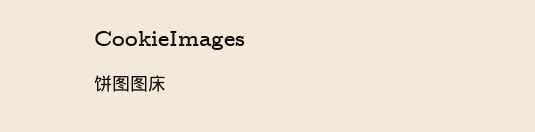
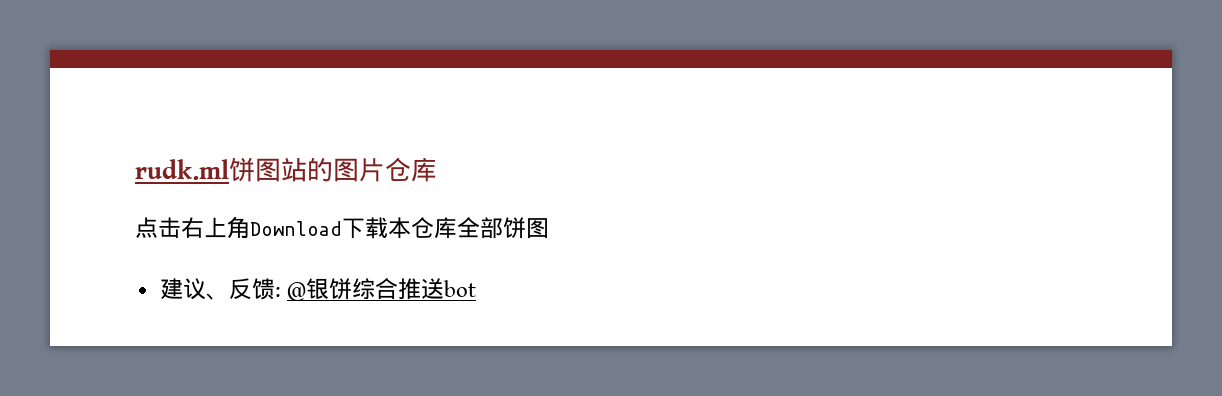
- CookieImages
- 饼图图床
+ rudk.ml饼图站的图片仓库
+ 点击右上角Download下载本仓库全部饼图
+ 建议、反馈: @银饼综合推送bot

